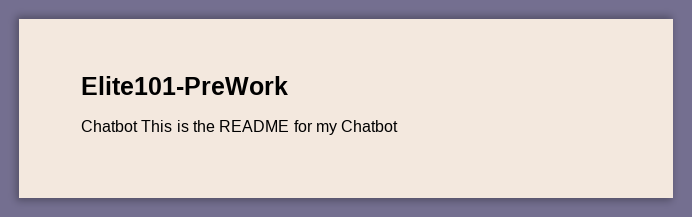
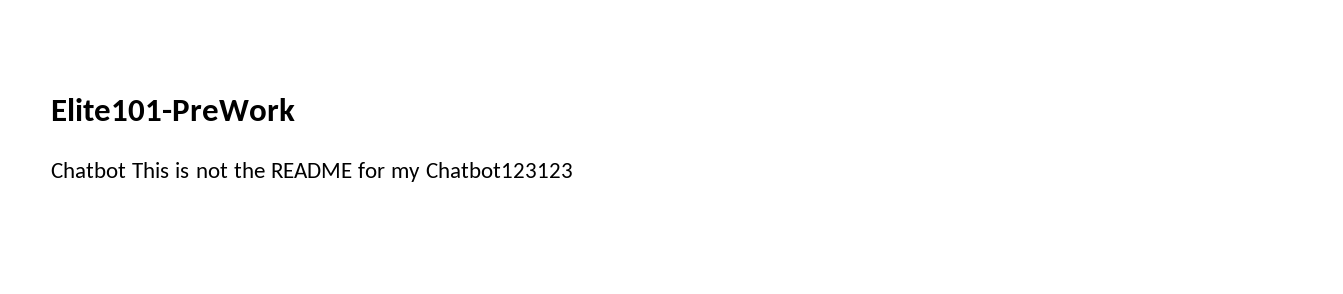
- Chatbot This is the README for my Chatbot
+ Chatbot This is not the README for my Chatbot123123

